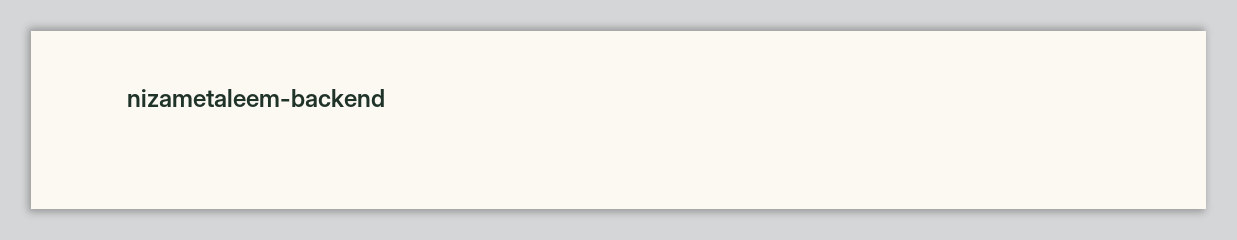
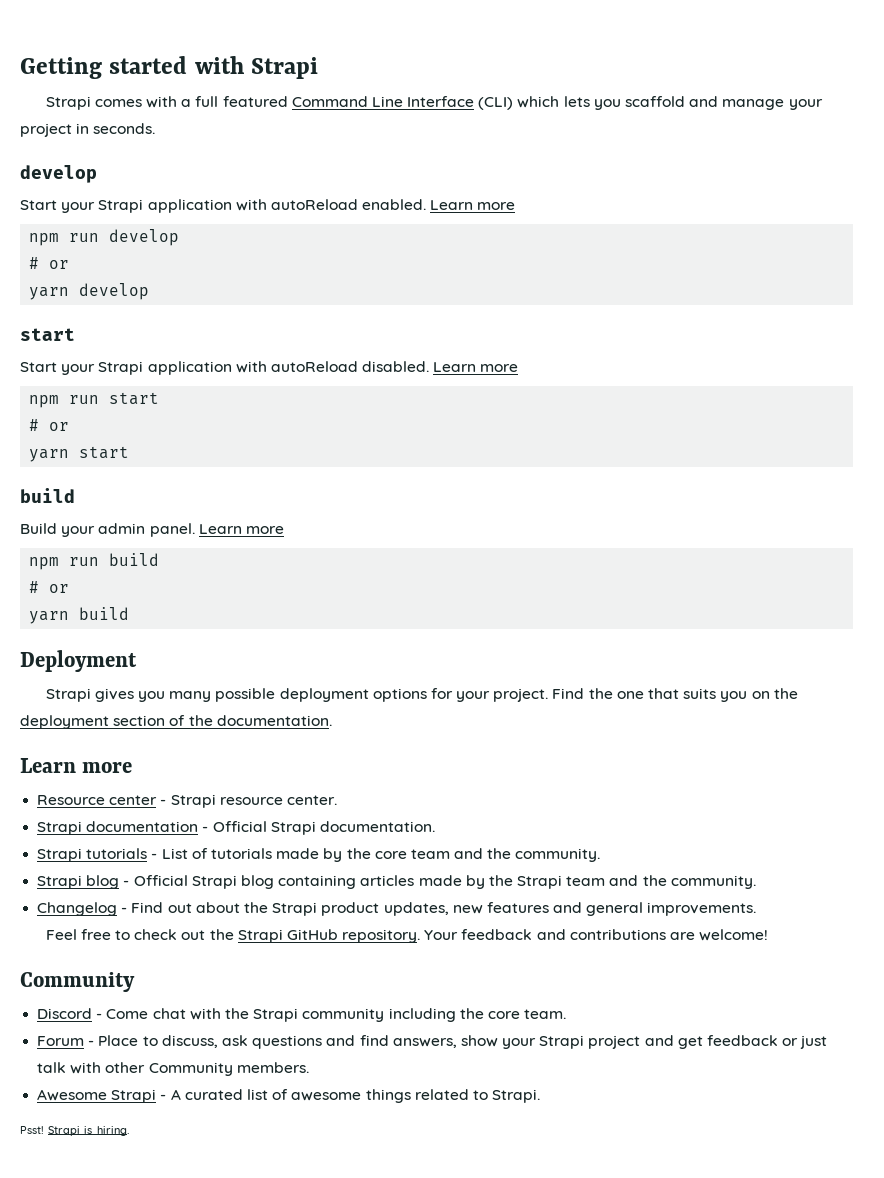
- nizametaleem-backend
+ Getting started with Strapi
+ Strapi comes with a full featured Command Line Interface (CLI) which lets you scaffold and manage your project in seconds.
+ develop
+ Start your Strapi application with autoReload enabled. Learn more
+ npm run develop
+ # or
+ yarn develop
+ start
+ Start your Strapi application with autoReload disabled. Learn more
+ npm run start
+ # or
+ yarn start
+ build
+ Build your admin panel. Learn more
+ npm run build
+ # or
+ yarn build
+ Deployment
+ Strapi gives you many possible deployment options for your project. Find the one that suits you on the deployment section of the documentation.
+ Learn more
+ Resource center - Strapi resource center.
+ Strapi documentation - Official Strapi documentation.
+ Strapi tutorials - List of tutorials made by the core team and the community.
+ Strapi blog - Official Strapi blog containing articles made by the Strapi team and the community.
+ Changelog - Find out about the Strapi product updates, new features and general improvements.
+ Feel free to check out the Strapi GitHub repository. Your feedback and contributions are welcome!
+ Community
+ Discord - Come chat with the Strapi community including the core team.
+ Forum - Place to discuss, ask questions and find answers, show your Strapi project and get feedback or just talk with other Community members.
+ Awesome Strapi - A curated list of awesome things related to Strapi.
+ Psst! Strapi is hiring.

